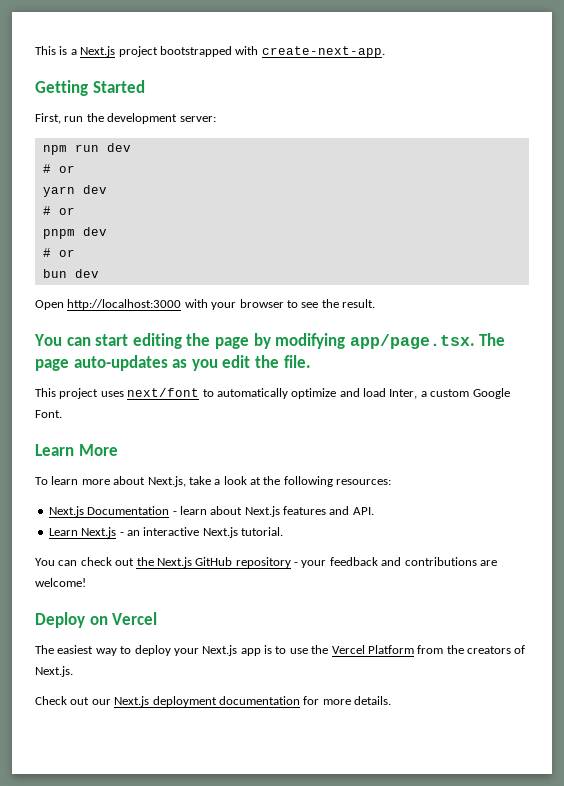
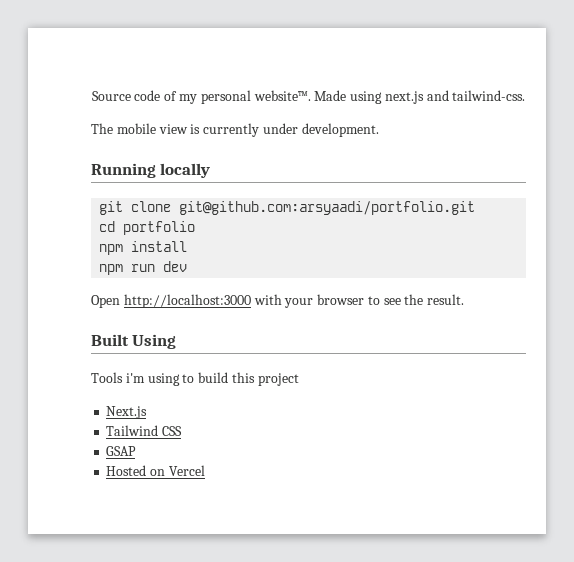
- This is a Next.js project bootstrapped with create-next-app.
- Getting Started
- First, run the development server:
+ Source code of my personal website™. Made using next.js and tailwind-css.
+ The mobile view is currently under development.
+ Running locally
+ git clone git@github.com:arsyaadi/portfolio.git
+ cd portfolio
+ npm install
  npm run dev
- # or
- yarn dev
- # or
- pnpm dev
- # or
- bun dev
- You can start editing the page by modifying app/page.tsx. The page auto-updates as you edit the file.
- This project uses next/font to automatically optimize and load Inter, a custom Google Font.
- Learn More
- To learn more about Next.js, take a look at the following resources:
- Next.js Documentation - learn about Next.js features and API.
- Learn Next.js - an interactive Next.js tutorial.
- You can check out the Next.js GitHub repository - your feedback and contributions are welcome!
- Deploy on Vercel
- The easiest way to deploy your Next.js app is to use the Vercel Platform from the creators of Next.js.
- Check out our Next.js deployment documentation for more details.
+ Built Using
+ Tools i'm using to build this project
+ Next.js
+ Tailwind CSS
+ GSAP
+ Hosted on Vercel

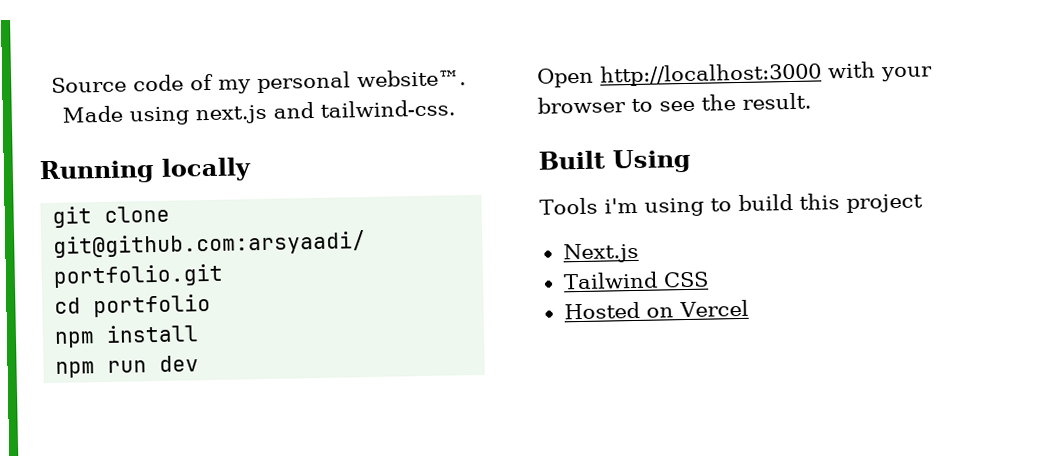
- The mobile view is currently under development.
- GSAP

